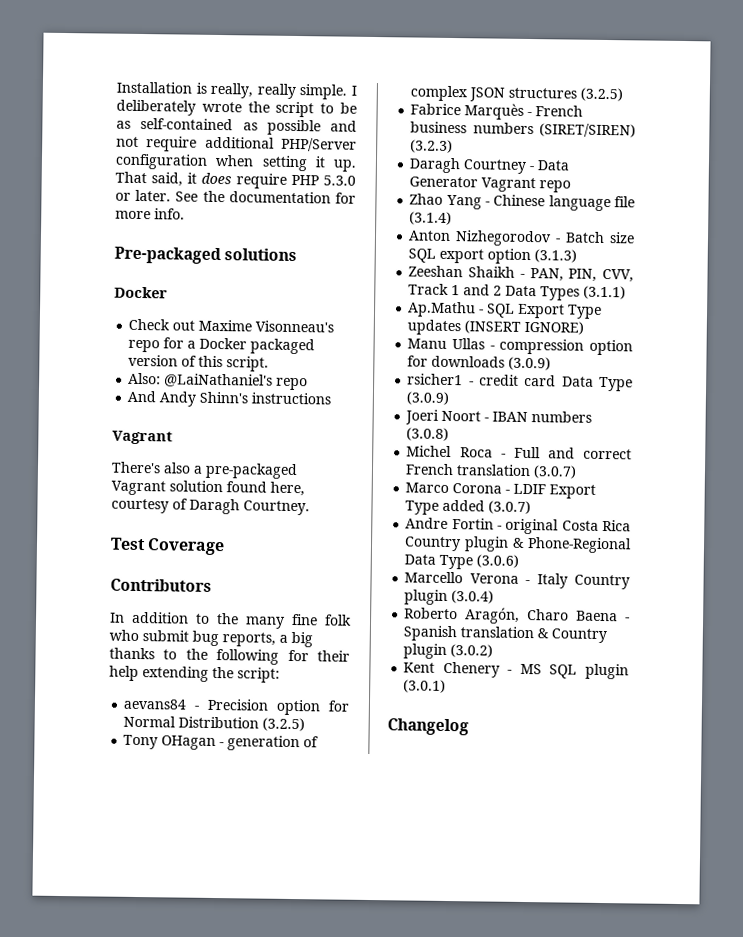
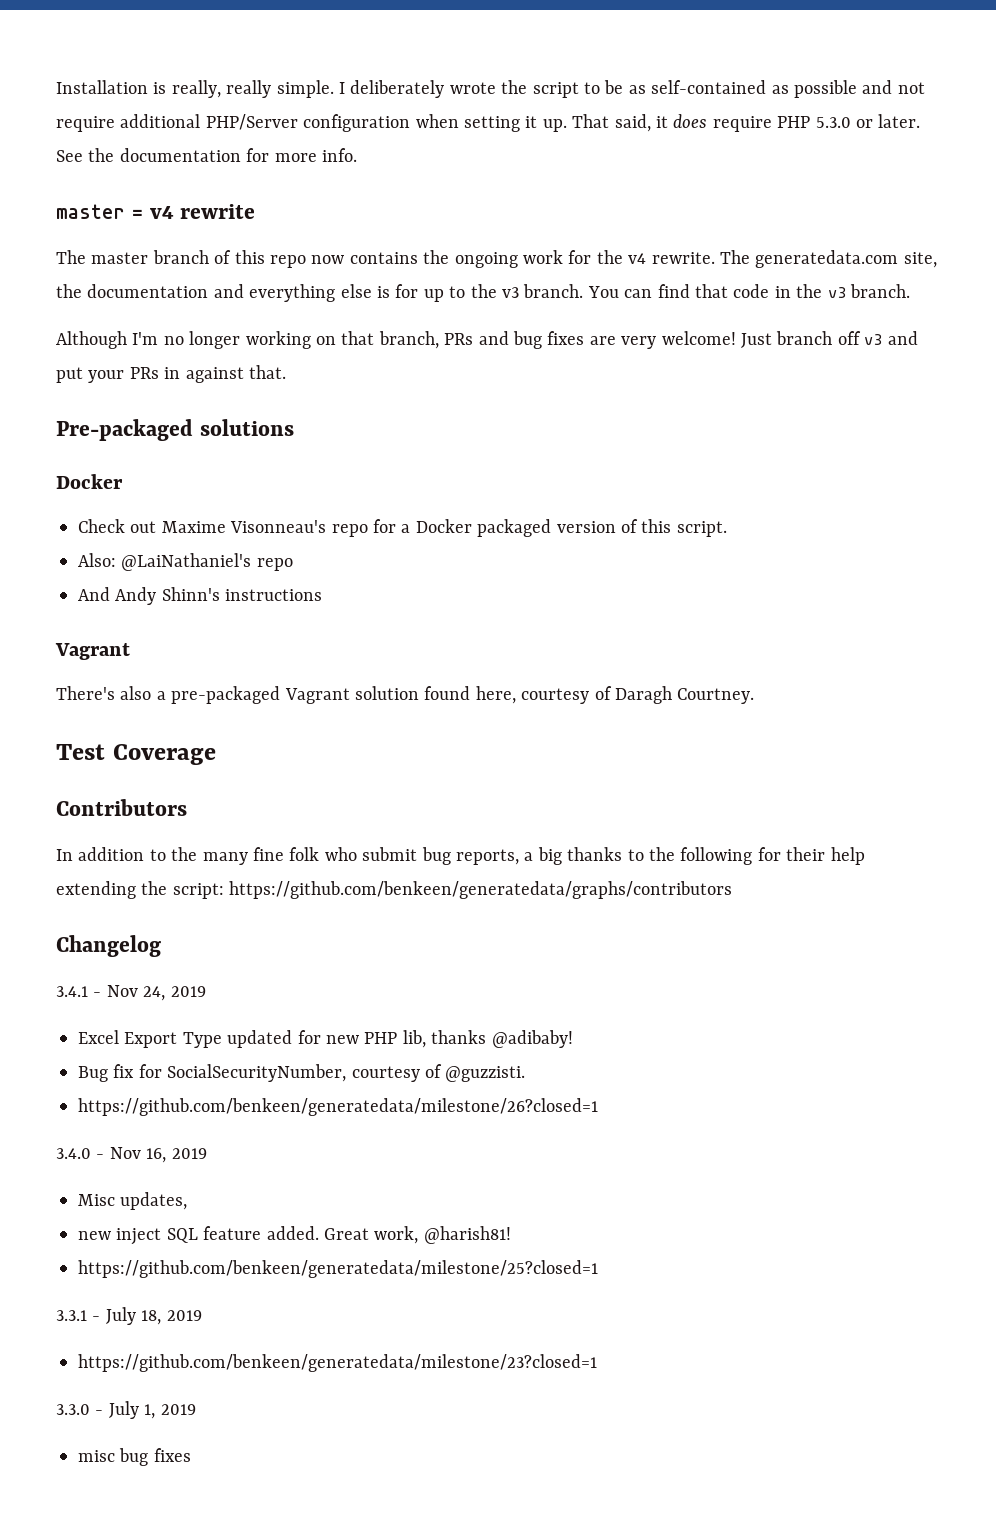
+ master = v4 rewrite
+ The master branch of this repo now contains the ongoing work for the v4 rewrite. The generatedata.com site, the documentation and everything else is for up to the v3 branch. You can find that code in the v3 branch.
+ Although I'm no longer working on that branch, PRs and bug fixes are very welcome! Just branch off v3 and put your PRs in against that.
- In addition to the many fine folk who submit bug reports, a big thanks to the following for their help extending the script:
- aevans84 - Precision option for Normal Distribution (3.2.5)
- Tony OHagan - generation of complex JSON structures (3.2.5)
- Fabrice Marquès - French business numbers (SIRET/SIREN) (3.2.3)
- Daragh Courtney - Data Generator Vagrant repo
- Zhao Yang - Chinese language file (3.1.4)
- Anton Nizhegorodov - Batch size SQL export option (3.1.3)
- Zeeshan Shaikh - PAN, PIN, CVV, Track 1 and 2 Data Types (3.1.1)
- Ap.Mathu - SQL Export Type updates (INSERT IGNORE)
- Manu Ullas - compression option for downloads (3.0.9)
- rsicher1 - credit card Data Type (3.0.9)
- Joeri Noort - IBAN numbers (3.0.8)
- Michel Roca - Full and correct French translation (3.0.7)
- Marco Corona - LDIF Export Type added (3.0.7)
- Andre Fortin - original Costa Rica Country plugin & Phone-Regional Data Type (3.0.6)
- Marcello Verona - Italy Country plugin (3.0.4)
- Roberto Aragón, Charo Baena - Spanish translation & Country plugin (3.0.2)
- Kent Chenery - MS SQL plugin (3.0.1)
+ In addition to the many fine folk who submit bug reports, a big thanks to the following for their help extending the script: https://github.com/benkeen/generatedata/graphs/contributors
  Changelog
+ 3.4.1 - Nov 24, 2019
+ Excel Export Type updated for new PHP lib, thanks @adibaby!
+ Bug fix for SocialSecurityNumber, courtesy of @guzzisti.
+ https://github.com/benkeen/generatedata/milestone/26?closed=1
+ 3.4.0 - Nov 16, 2019
+ Misc updates,
+ new inject SQL feature added. Great work, @harish81!
+ https://github.com/benkeen/generatedata/milestone/25?closed=1
+ 3.3.1 - July 18, 2019
+ https://github.com/benkeen/generatedata/milestone/23?closed=1
+ 3.3.0 - July 1, 2019
+ misc bug fixes

